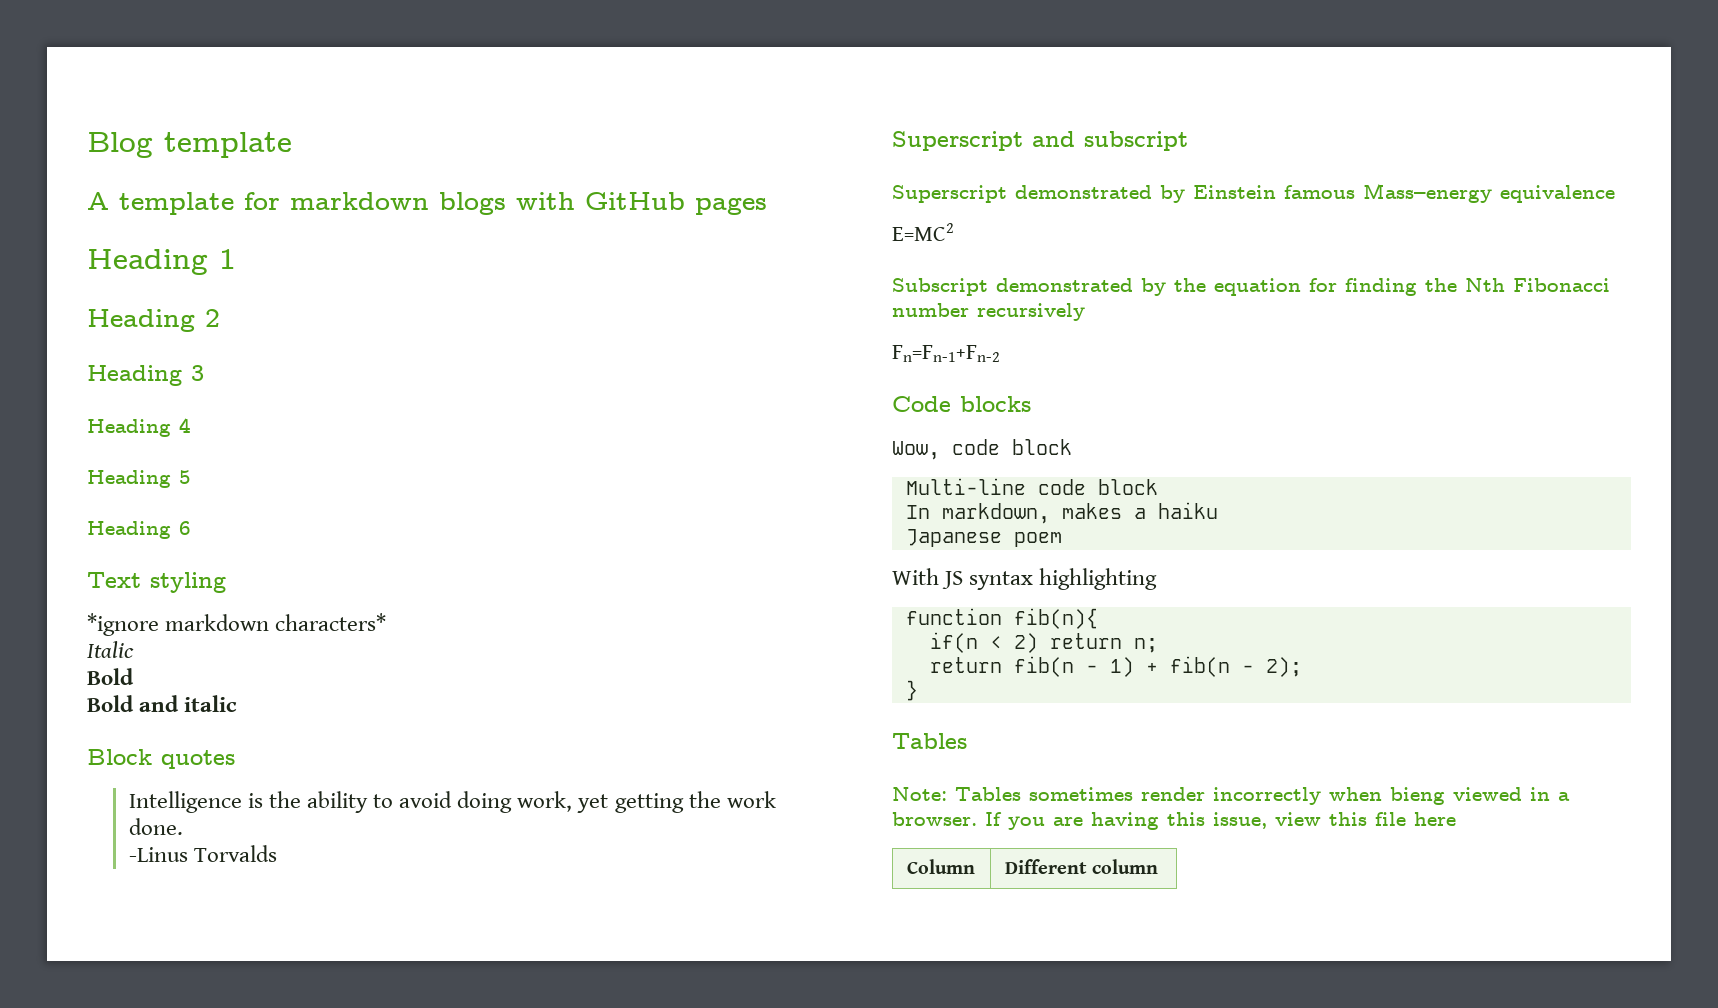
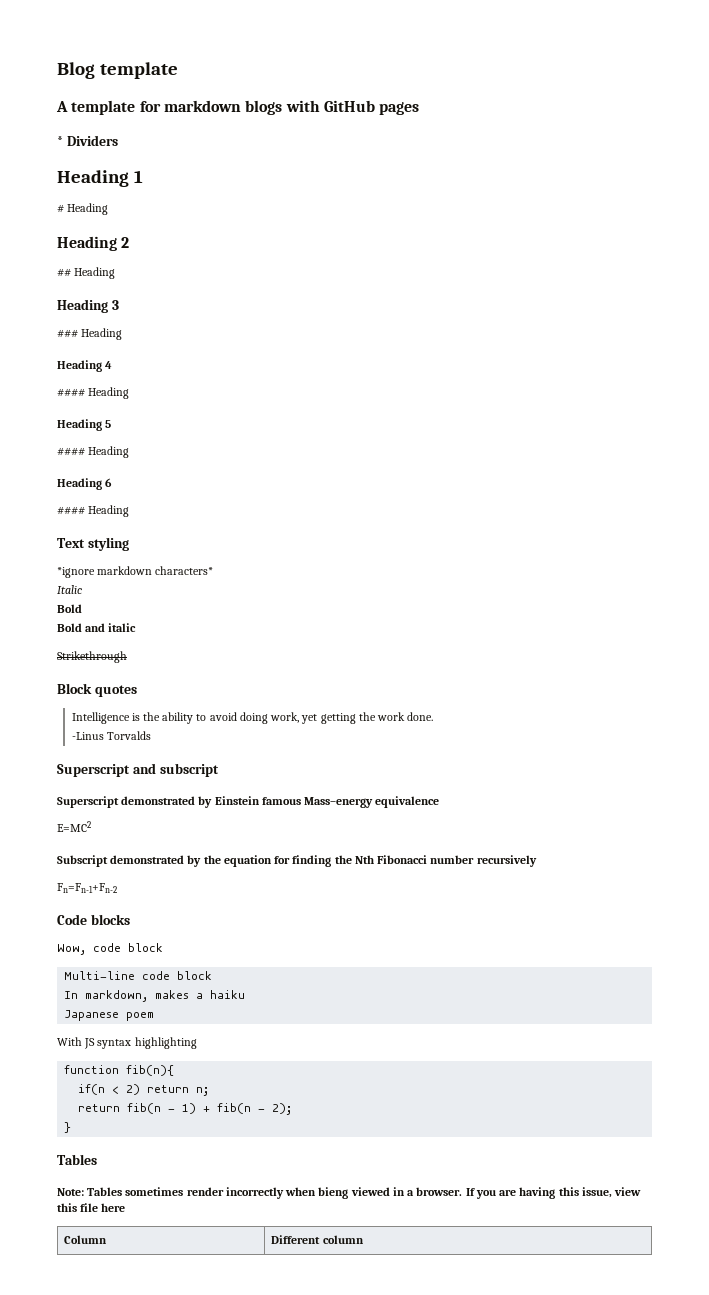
+ * Dividers
+ # Heading
+ ## Heading
+ ### Heading
  Heading 4
+ #### Heading
  Heading 5
+ #### Heading
  Heading 6
+ #### Heading
+ Strikethrough

